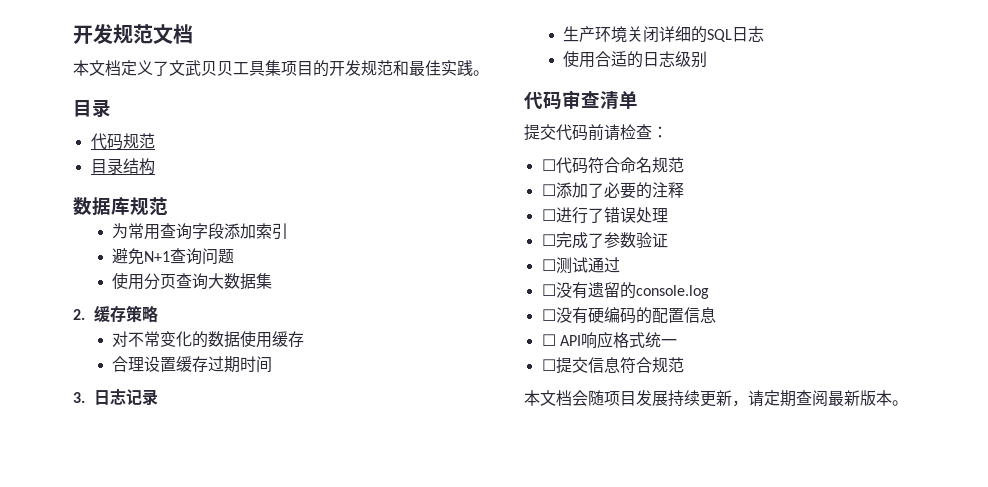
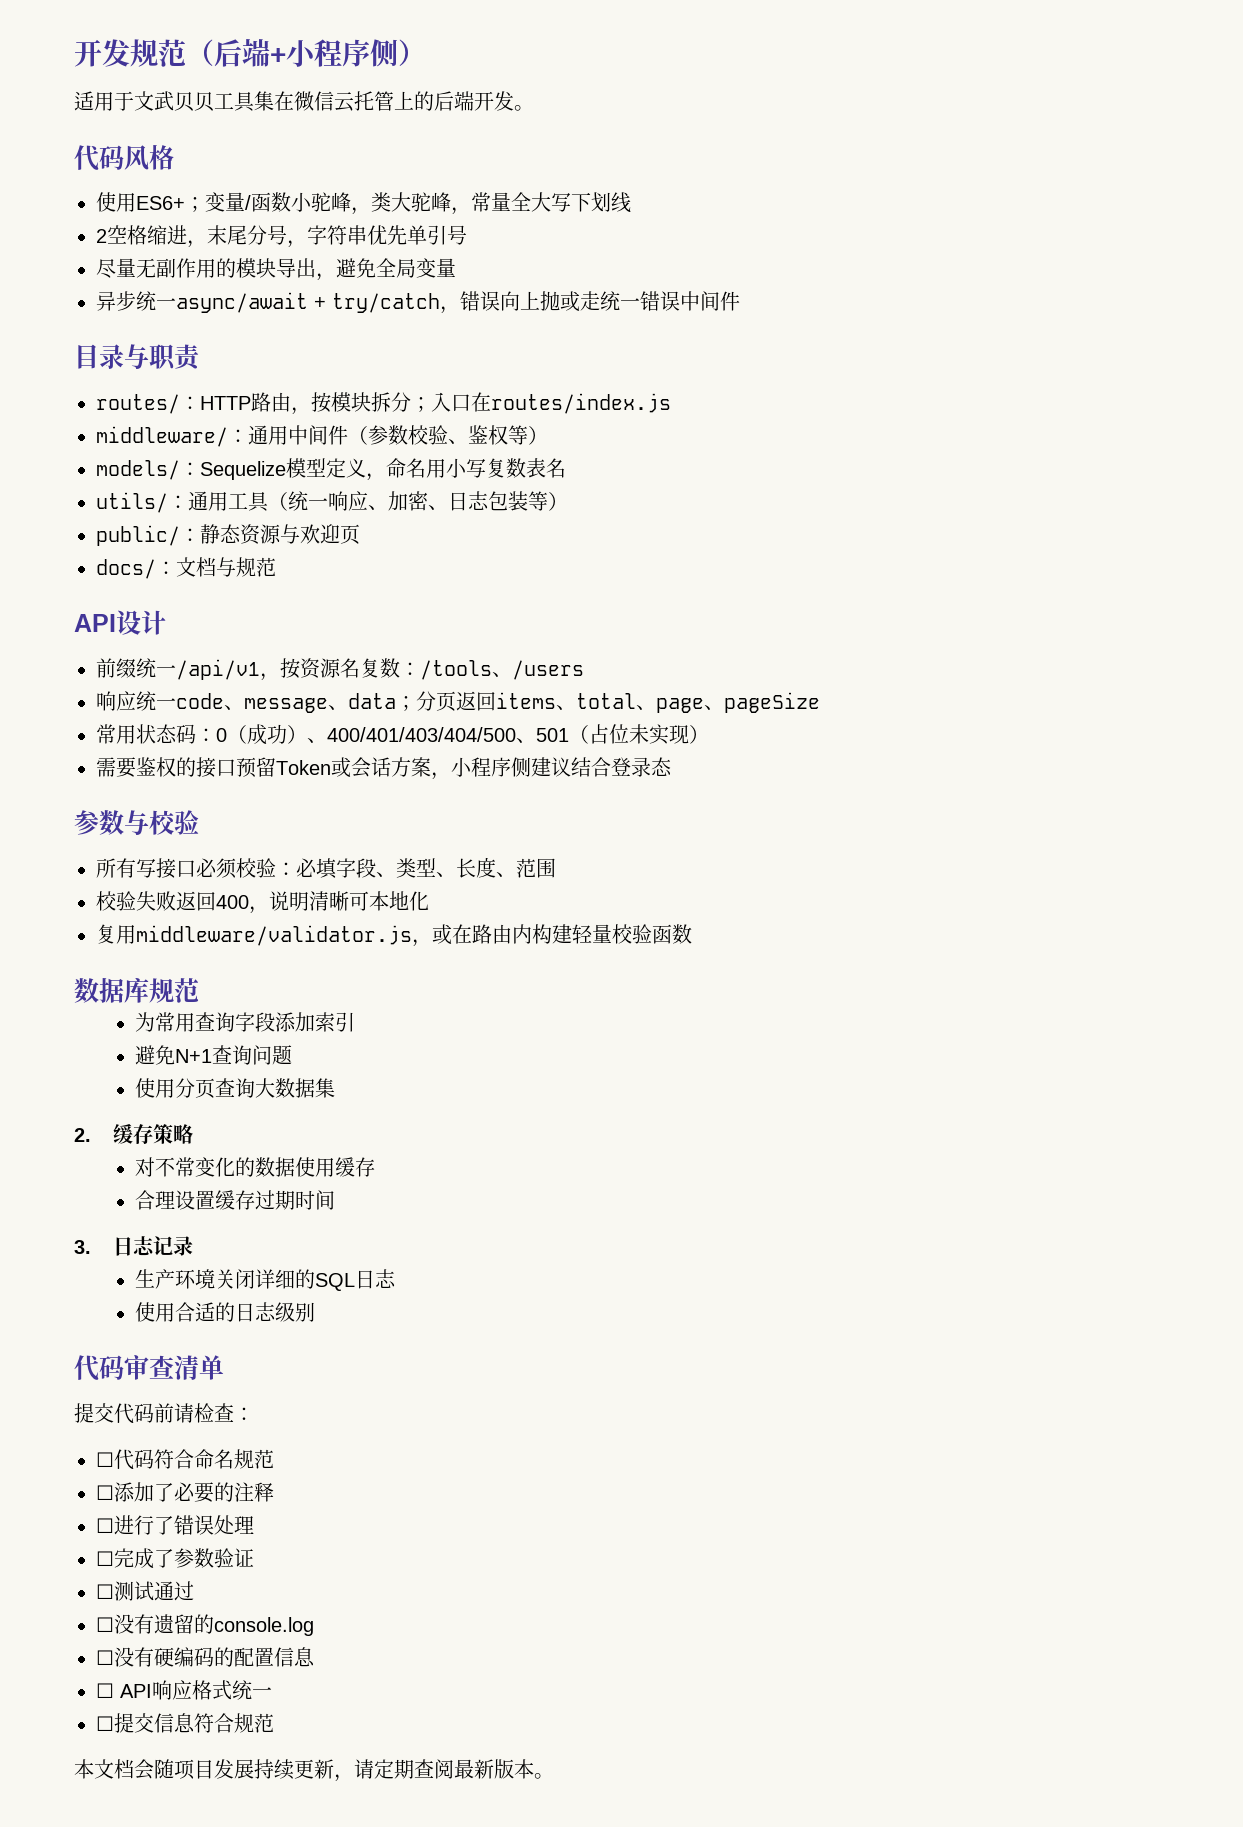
- 开发规范文档
- 本文档定义了文武贝贝工具集项目的开发规范和最佳实践。
- 目录
- 代码规范
- 目录结构
+ 开发规范（后端+小程序侧）
+ 适用于文武贝贝工具集在微信云托管上的后端开发。
+ 代码风格
+ 使用ES6+；变量/函数小驼峰，类大驼峰，常量全大写下划线
+ 2空格缩进，末尾分号，字符串优先单引号
+ 尽量无副作用的模块导出，避免全局变量
+ 异步统一async/await + try/catch，错误向上抛或走统一错误中间件
+ 目录与职责
+ routes/：HTTP路由，按模块拆分；入口在routes/index.js
+ middleware/：通用中间件（参数校验、鉴权等）
+ models/：Sequelize模型定义，命名用小写复数表名
+ utils/：通用工具（统一响应、加密、日志包装等）
+ public/：静态资源与欢迎页
+ docs/：文档与规范
+ API设计
+ 前缀统一/api/v1，按资源名复数：/tools、/users
+ 响应统一code、message、data；分页返回items、total、page、pageSize
+ 常用状态码：0（成功）、400/401/403/404/500、501（占位未实现）
+ 需要鉴权的接口预留Token或会话方案，小程序侧建议结合登录态
+ 参数与校验
+ 所有写接口必须校验：必填字段、类型、长度、范围
+ 校验失败返回400，说明清晰可本地化
+ 复用middleware/validator.js，或在路由内构建轻量校验函数

